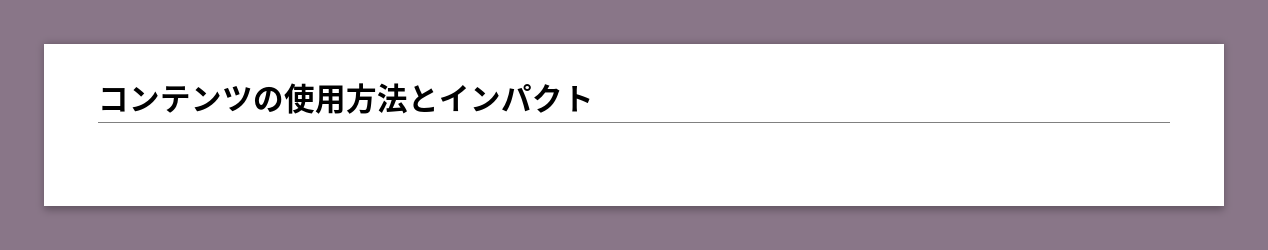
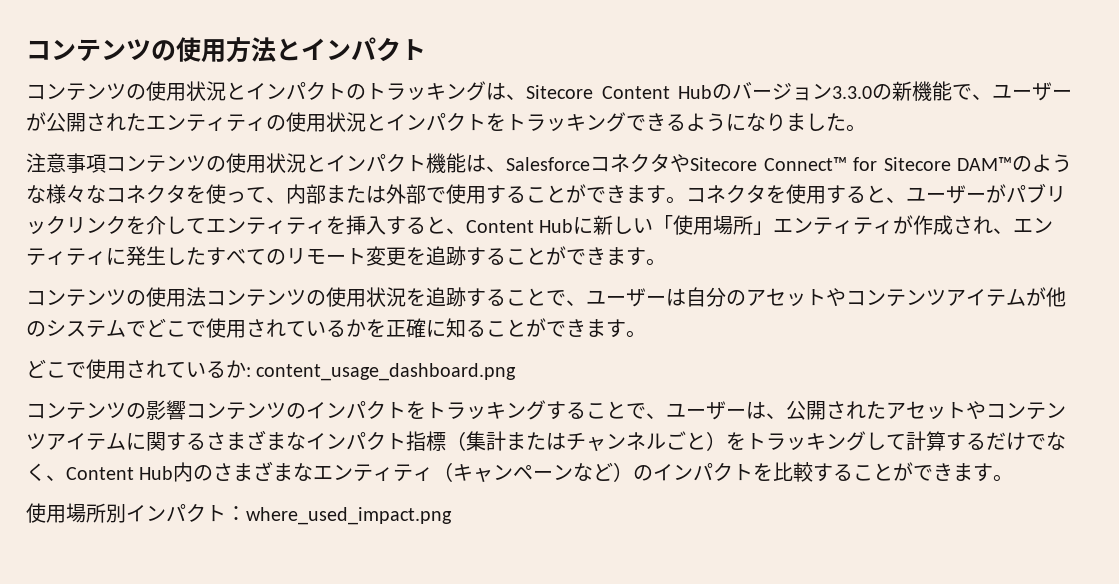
+ コンテンツの使用状況とインパクトのトラッキングは、Sitecore Content Hubのバージョン3.3.0の新機能で、ユーザーが公開されたエンティティの使用状況とインパクトをトラッキングできるようになりました。
+ 注意事項コンテンツの使用状況とインパクト機能は、SalesforceコネクタやSitecore Connect™ for Sitecore DAM™のような様々なコネクタを使って、内部または外部で使用することができます。コネクタを使用すると、ユーザーがパブリックリンクを介してエンティティを挿入すると、Content Hubに新しい「使用場所」エンティティが作成され、エンティティに発生したすべてのリモート変更を追跡することができます。
+ コンテンツの使用法コンテンツの使用状況を追跡することで、ユーザーは自分のアセットやコンテンツアイテムが他のシステムでどこで使用されているかを正確に知ることができます。
+ どこで使用されているか: content_usage_dashboard.png
+ コンテンツの影響コンテンツのインパクトをトラッキングすることで、ユーザーは、公開されたアセットやコンテンツアイテムに関するさまざまなインパクト指標（集計またはチャンネルごと）をトラッキングして計算するだけでなく、Content Hub内のさまざまなエンティティ（キャンペーンなど）のインパクトを比較することができます。
+ 使用場所別インパクト：where_used_impact.png

